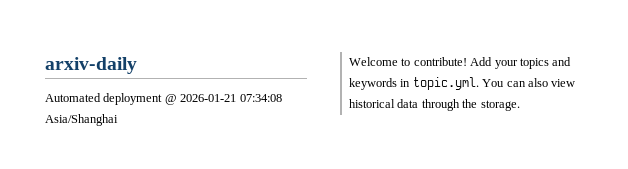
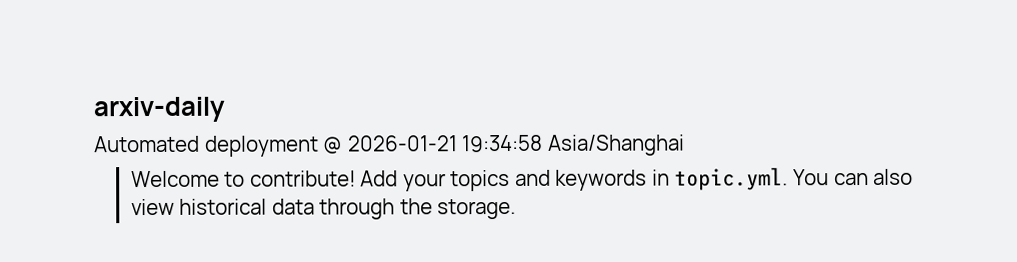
- Automated deployment @ 2026-01-21 07:34:08 Asia/Shanghai
+ Automated deployment @ 2026-01-21 19:34:58 Asia/Shanghai

